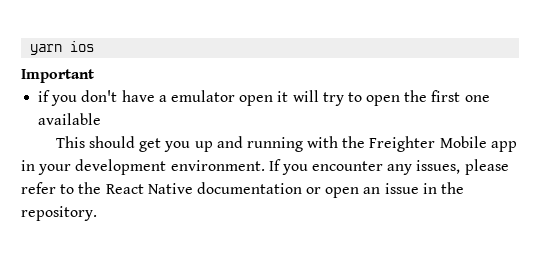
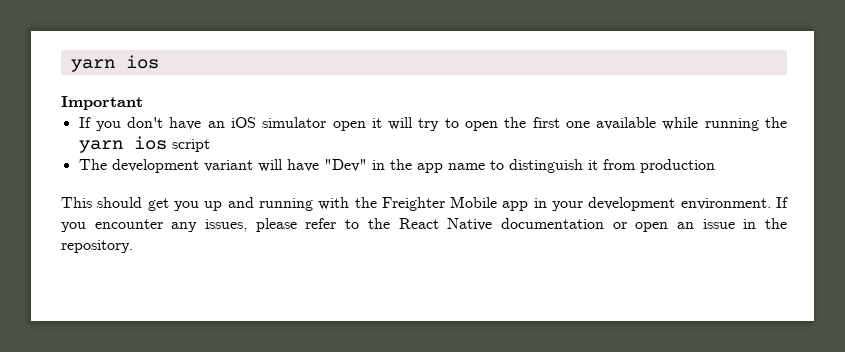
- if you don't have a emulator open it will try to open the first one available
+ If you don't have an iOS simulator open it will try to open the first one available while running the yarn ios script
+ The development variant will have "Dev" in the app name to distinguish it from production

